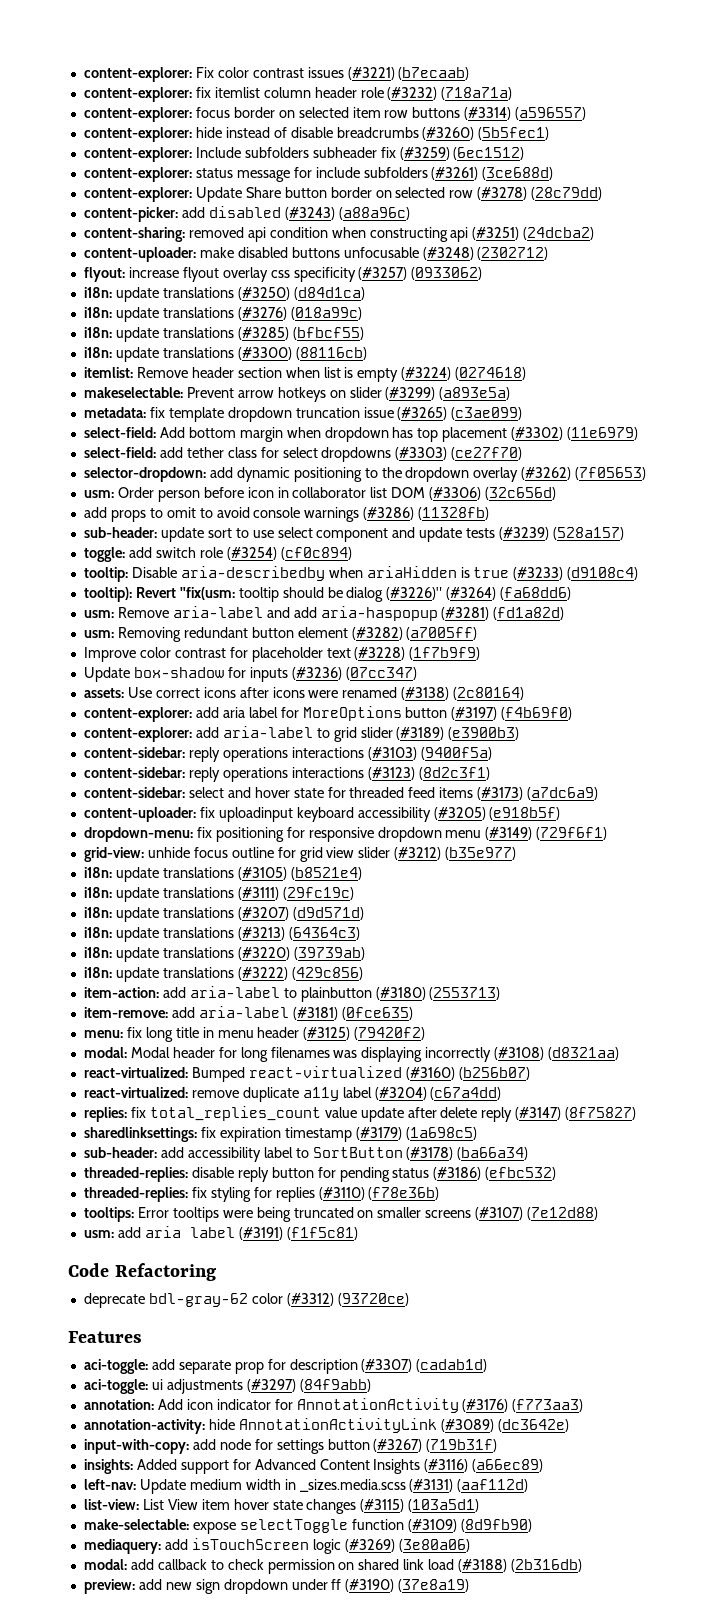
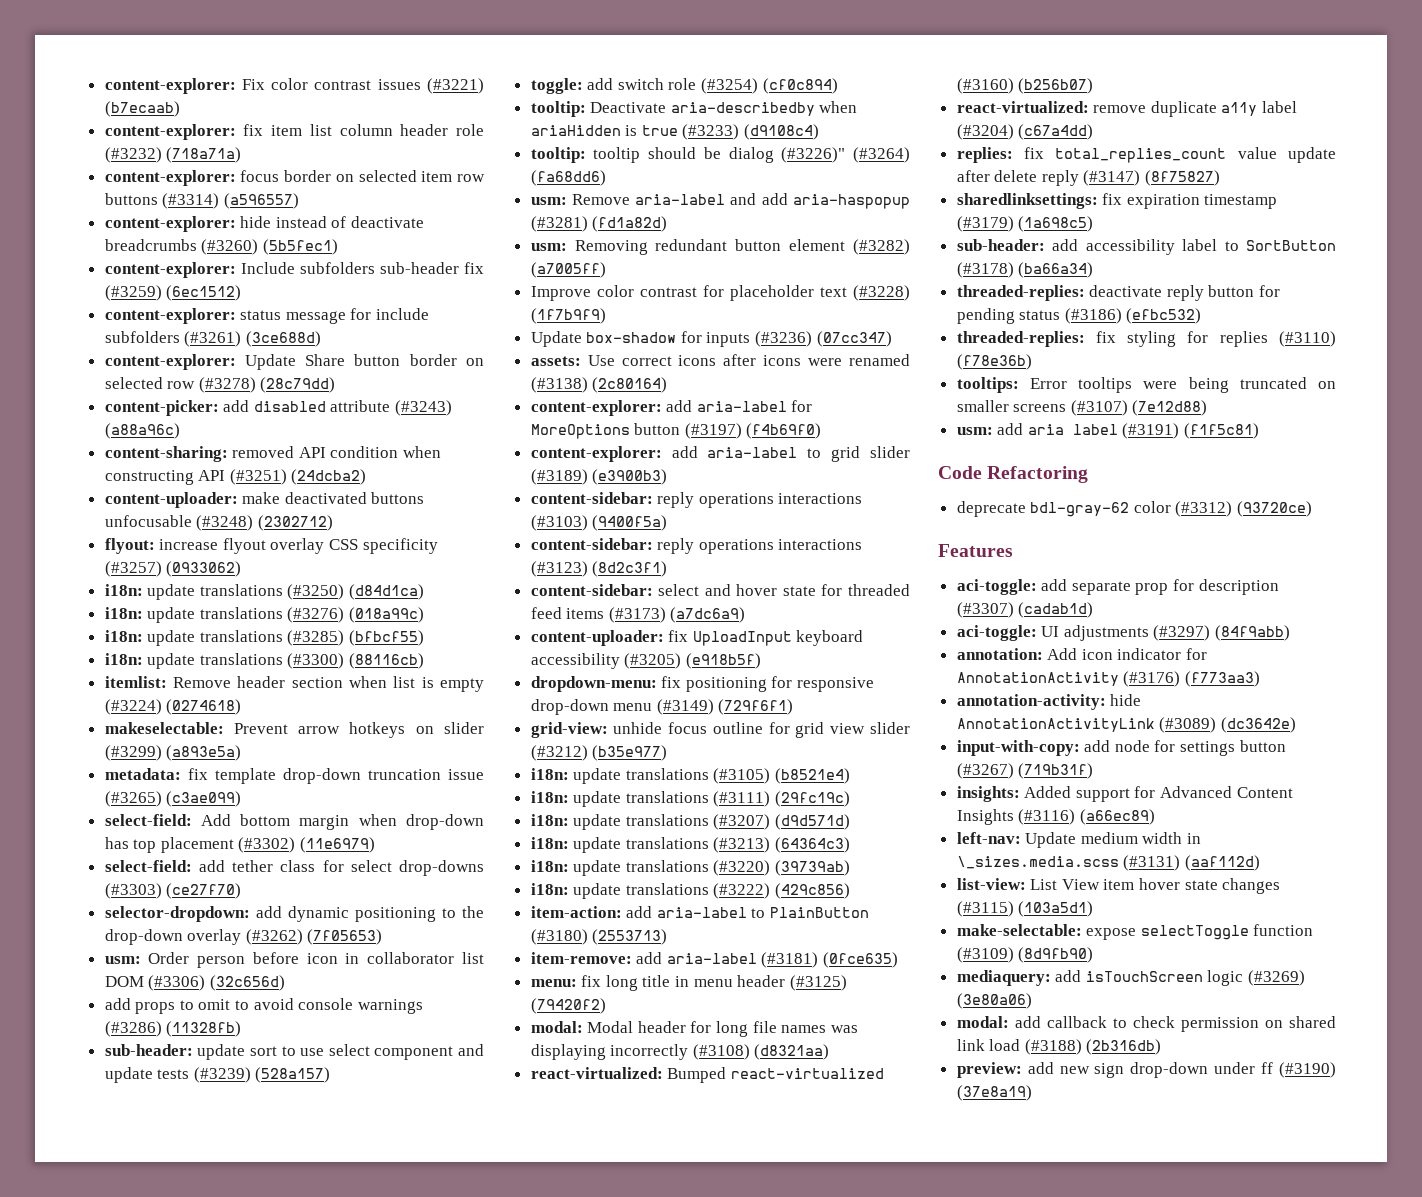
- content-explorer: fix itemlist column header role (#3232) (718a71a)
+ content-explorer: fix item list column header role (#3232) (718a71a)
- content-explorer: hide instead of disable breadcrumbs (#3260) (5b5fec1)
+ content-explorer: hide instead of deactivate breadcrumbs (#3260) (5b5fec1)
- content-explorer: Include subfolders subheader fix (#3259) (6ec1512)
+ content-explorer: Include subfolders sub-header fix (#3259) (6ec1512)
- content-picker: add disabled (#3243) (a88a96c)
+ content-picker: add disabled attribute (#3243) (a88a96c)
- content-sharing: removed api condition when constructing api (#3251) (24dcba2)
+ content-sharing: removed API condition when constructing API (#3251) (24dcba2)
- content-uploader: make disabled buttons unfocusable (#3248) (2302712)
+ content-uploader: make deactivated buttons unfocusable (#3248) (2302712)
- flyout: increase flyout overlay css specificity (#3257) (0933062)
+ flyout: increase flyout overlay CSS specificity (#3257) (0933062)
- metadata: fix template dropdown truncation issue (#3265) (c3ae099)
+ metadata: fix template drop-down truncation issue (#3265) (c3ae099)
- select-field: Add bottom margin when dropdown has top placement (#3302) (11e6979)
+ select-field: Add bottom margin when drop-down has top placement (#3302) (11e6979)
- select-field: add tether class for select dropdowns (#3303) (ce27f70)
+ select-field: add tether class for select drop-downs (#3303) (ce27f70)
- selector-dropdown: add dynamic positioning to the dropdown overlay (#3262) (7f05653)
+ selector-dropdown: add dynamic positioning to the drop-down overlay (#3262) (7f05653)
- tooltip: Disable aria-describedby when ariaHidden is true (#3233) (d9108c4)
+ tooltip: Deactivate aria-describedby when ariaHidden is true (#3233) (d9108c4)
- tooltip): Revert "fix(usm: tooltip should be dialog (#3226)" (#3264) (fa68dd6)
+ tooltip: tooltip should be dialog (#3226)" (#3264) (fa68dd6)
- content-explorer: add aria label for MoreOptions button (#3197) (f4b69f0)
+ content-explorer: add aria-label for MoreOptions button (#3197) (f4b69f0)
- content-uploader: fix uploadinput keyboard accessibility (#3205) (e918b5f)
+ content-uploader: fix UploadInput keyboard accessibility (#3205) (e918b5f)
- dropdown-menu: fix positioning for responsive dropdown menu (#3149) (729f6f1)
+ dropdown-menu: fix positioning for responsive drop-down menu (#3149) (729f6f1)
- item-action: add aria-label to plainbutton (#3180) (2553713)
+ item-action: add aria-label to PlainButton (#3180) (2553713)
- modal: Modal header for long filenames was displaying incorrectly (#3108) (d8321aa)
+ modal: Modal header for long file names was displaying incorrectly (#3108) (d8321aa)
- threaded-replies: disable reply button for pending status (#3186) (efbc532)
+ threaded-replies: deactivate reply button for pending status (#3186) (efbc532)
- aci-toggle: ui adjustments (#3297) (84f9abb)
+ aci-toggle: UI adjustments (#3297) (84f9abb)
- left-nav: Update medium width in _sizes.media.scss (#3131) (aaf112d)
+ left-nav: Update medium width in \_sizes.media.scss (#3131) (aaf112d)
- preview: add new sign dropdown under ff (#3190) (37e8a19)
+ preview: add new sign drop-down under ff (#3190) (37e8a19)

